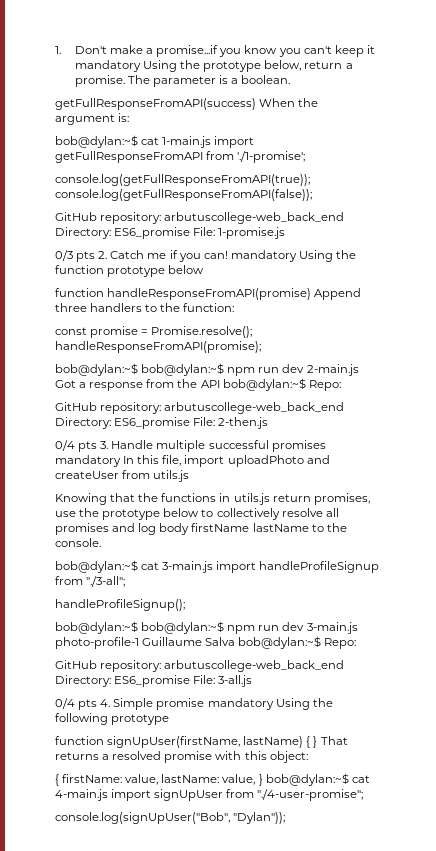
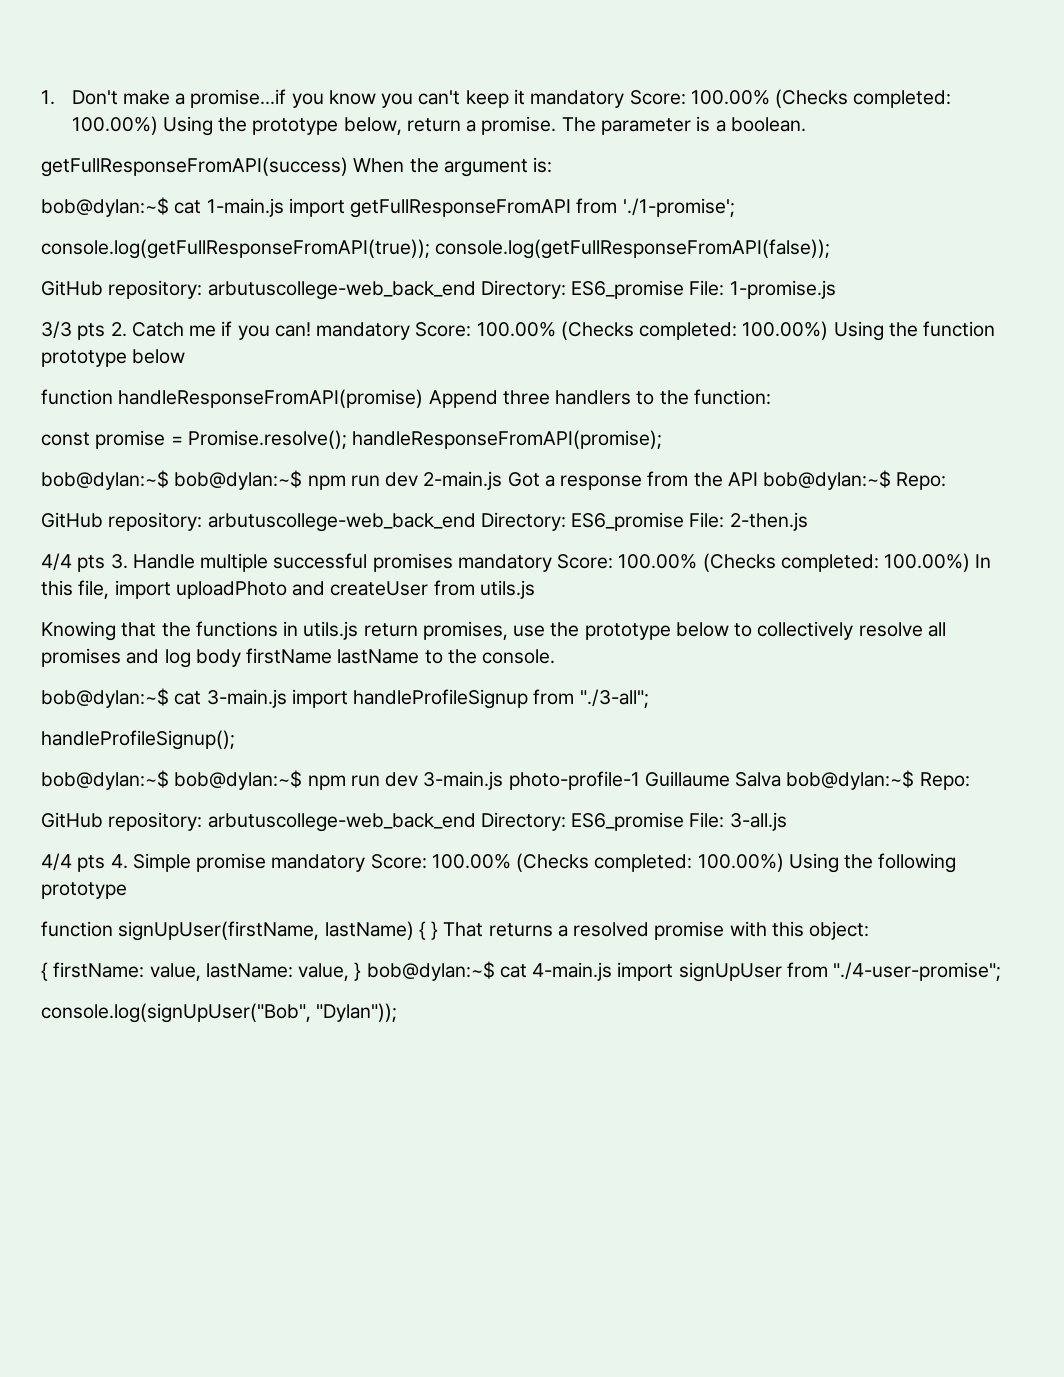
- 1. Don't make a promise...if you know you can't keep it mandatory Using the prototype below, return a promise.
+ 1. Don't make a promise...if you know you can't keep it mandatory Score: 100.00% (Checks completed: 100.00%) Using the prototype below, return a promise.
- 0/3 pts 2. Catch me if you can! mandatory Using the function prototype below
+ 3/3 pts 2. Catch me if you can! mandatory Score: 100.00% (Checks completed: 100.00%) Using the function prototype below
- 0/4 pts 3. Handle multiple successful promises mandatory In this file, import uploadPhoto and createUser from utils.js
+ 4/4 pts 3. Handle multiple successful promises mandatory Score: 100.00% (Checks completed: 100.00%) In this file, import uploadPhoto and createUser from utils.js
- 0/4 pts 4. Simple promise mandatory Using the following prototype
+ 4/4 pts 4. Simple promise mandatory Score: 100.00% (Checks completed: 100.00%) Using the following prototype

